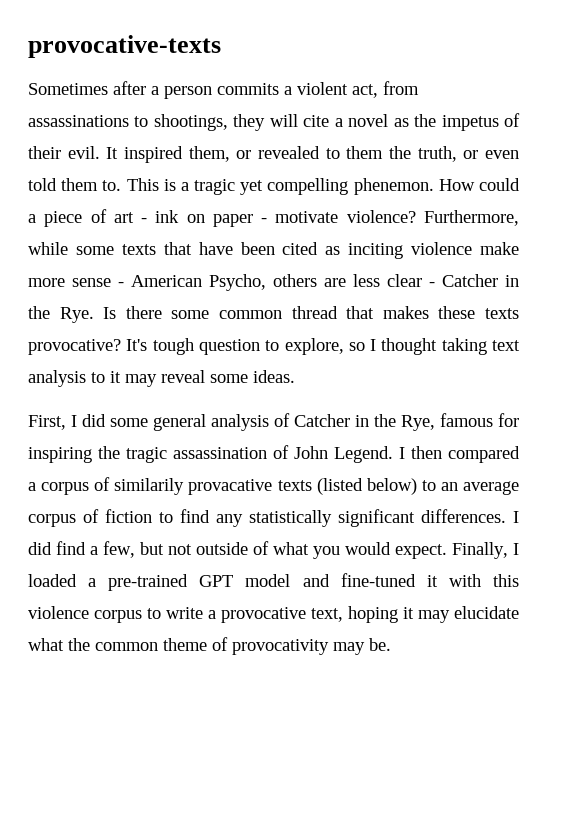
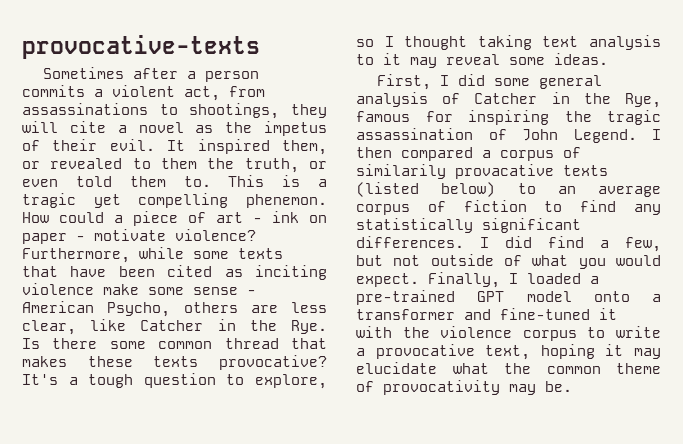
- Furthermore, while some texts that have been cited as inciting violence make more sense - American Psycho, others are less clear - Catcher in the Rye. Is there some common thread that makes these texts provocative?
+ Furthermore, while some texts that have been cited as inciting violence make some sense - American Psycho, others are less clear, like Catcher in the Rye. Is there some common thread that makes these texts provocative?
- It's tough question to explore, so I thought taking text analysis to it may reveal some ideas.
+ It's a tough question to explore, so I thought taking text analysis to it may reveal some ideas.
- Finally, I loaded a pre-trained GPT model and fine-tuned it with this violence corpus to write a provocative text, hoping it may elucidate what the common theme of provocativity may be.
+ Finally, I loaded a pre-trained GPT model onto a transformer and fine-tuned it with the violence corpus to write a provocative text, hoping it may elucidate what the common theme of provocativity may be.

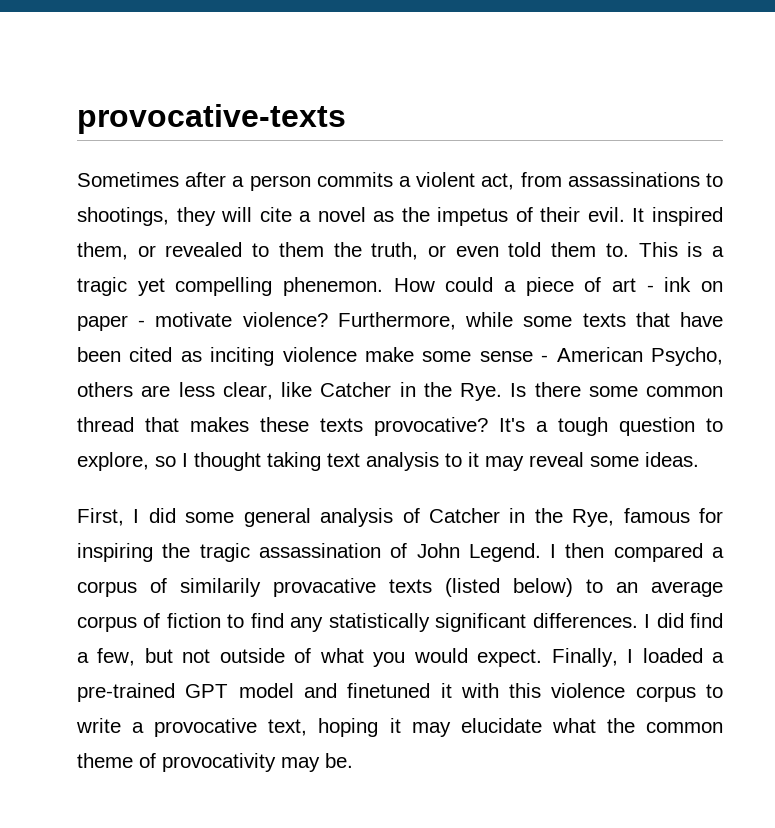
- Finally, I loaded a pre-trained GPT model onto a transformer and fine-tuned it with the violence corpus to write a provocative text, hoping it may elucidate what the common theme of provocativity may be.
+ Finally, I loaded a pre-trained GPT model and finetuned it with this violence corpus to write a provocative text, hoping it may elucidate what the common theme of provocativity may be.

